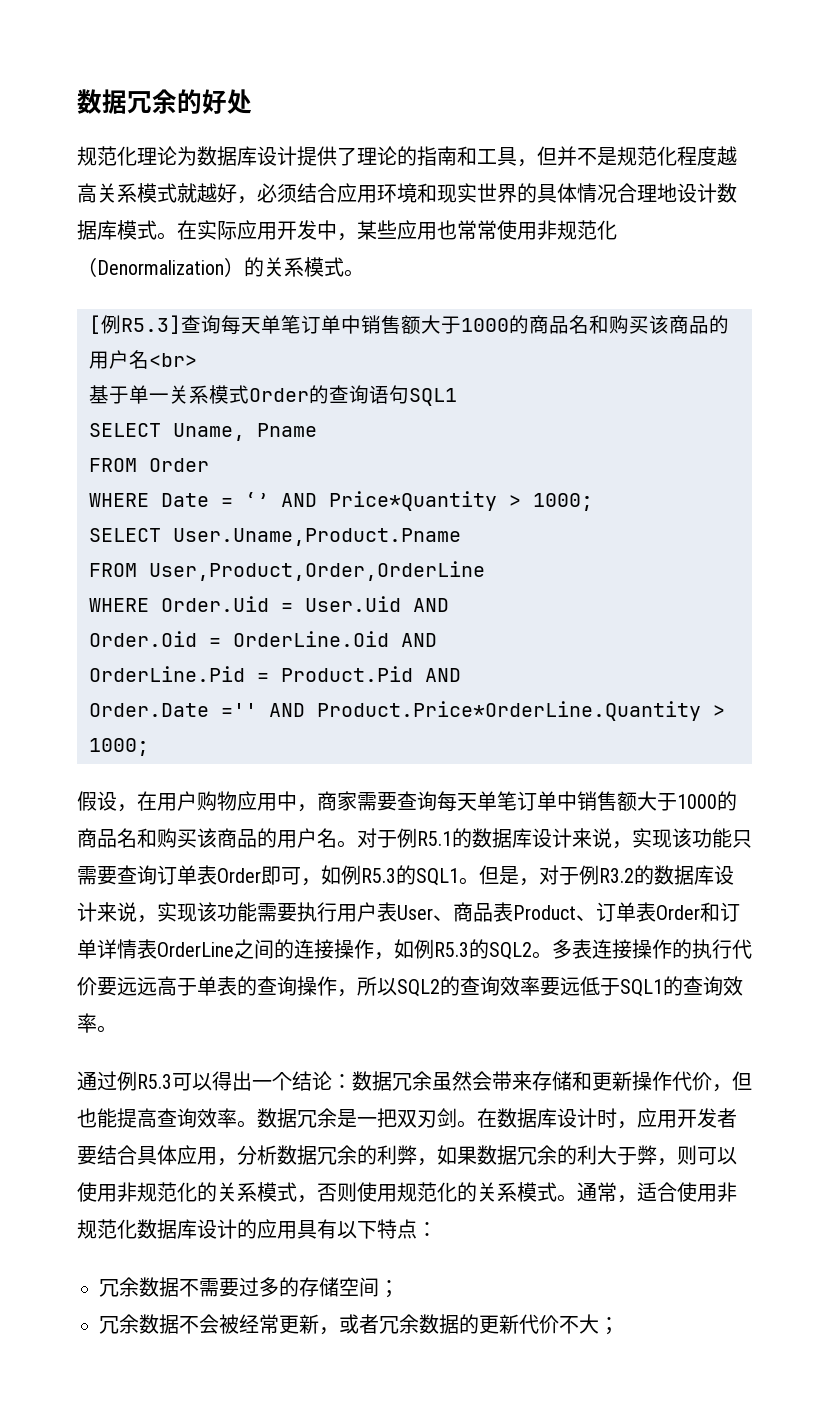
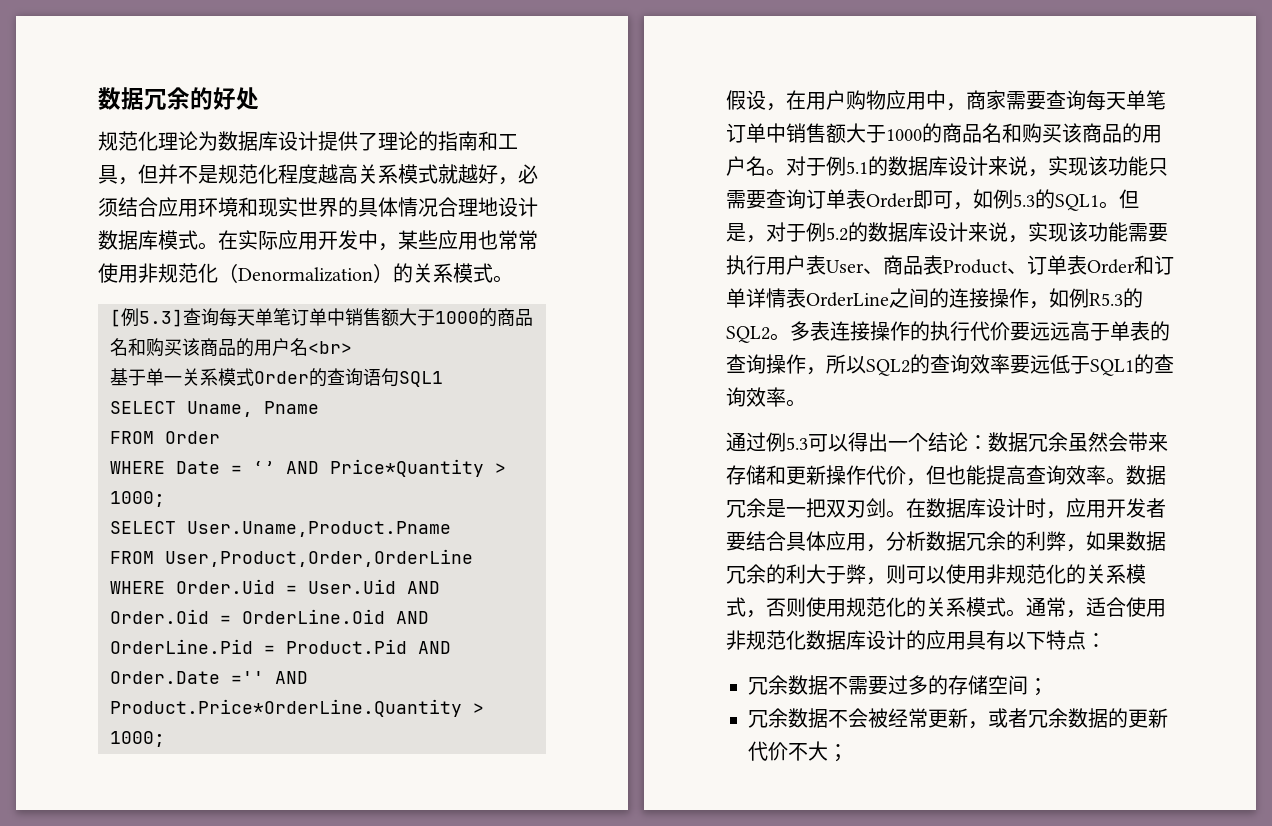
- [例R5.3]查询每天单笔订单中销售额大于1000的商品名和购买该商品的用户名<br>
+ [例5.3]查询每天单笔订单中销售额大于1000的商品名和购买该商品的用户名<br>
- 对于例R5.1的数据库设计来说，实现该功能只需要查询订单表Order即可，如例R5.3的SQL1。
+ 对于例5.1的数据库设计来说，实现该功能只需要查询订单表Order即可，如例5.3的SQL1。
- 但是，对于例R3.2的数据库设计来说，实现该功能需要执行用户表User、商品表Product、订单表Order和订单详情表OrderLine之间的连接操作，如例R5.3的SQL2。
+ 但是，对于例5.2的数据库设计来说，实现该功能需要执行用户表User、商品表Product、订单表Order和订单详情表OrderLine之间的连接操作，如例R5.3的SQL2。
- 通过例R5.3可以得出一个结论：数据冗余虽然会带来存储和更新操作代价，但也能提高查询效率。
+ 通过例5.3可以得出一个结论：数据冗余虽然会带来存储和更新操作代价，但也能提高查询效率。

